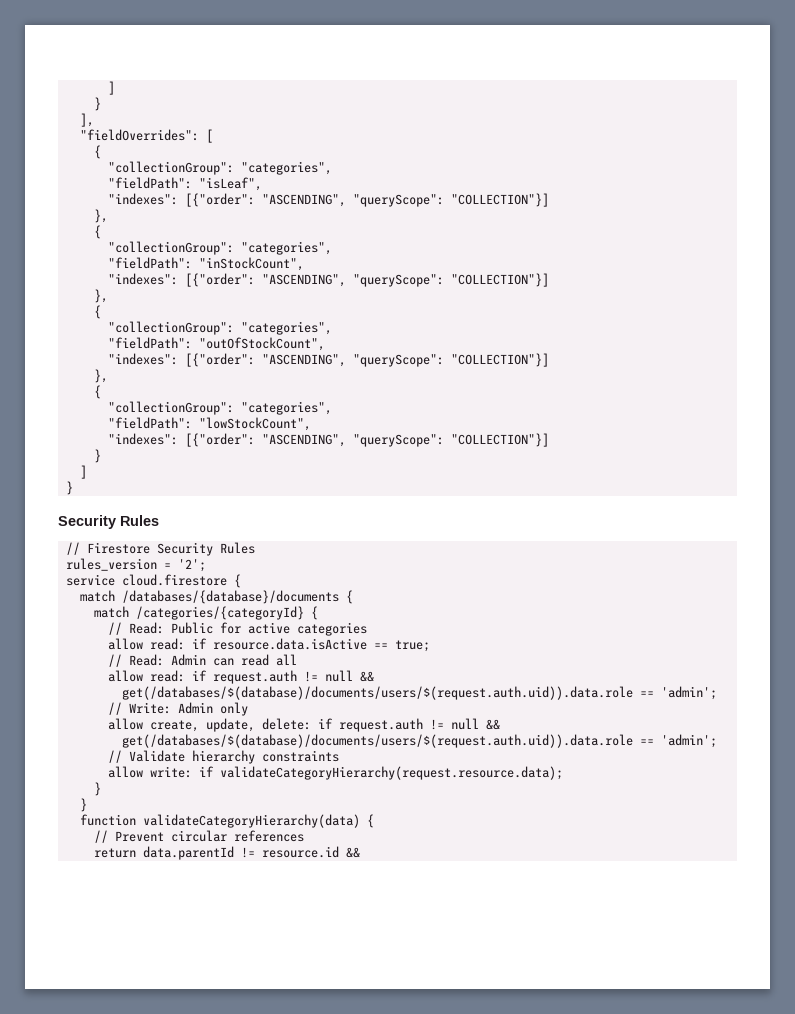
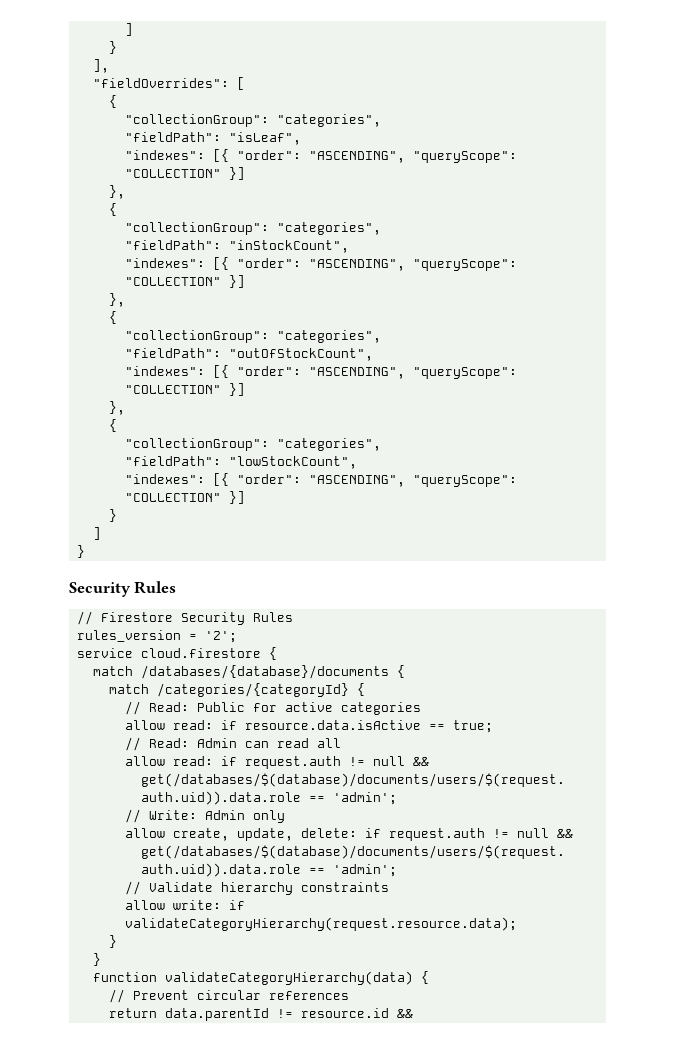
  "fieldPath": "isLeaf",
- "indexes": [{"order": "ASCENDING", "queryScope": "COLLECTION"}]
+ "indexes": [{ "order": "ASCENDING", "queryScope": "COLLECTION" }]
  "fieldPath": "inStockCount",
- "indexes": [{"order": "ASCENDING", "queryScope": "COLLECTION"}]
+ "indexes": [{ "order": "ASCENDING", "queryScope": "COLLECTION" }]
  "fieldPath": "outOfStockCount",
- "indexes": [{"order": "ASCENDING", "queryScope": "COLLECTION"}]
+ "indexes": [{ "order": "ASCENDING", "queryScope": "COLLECTION" }]
  "fieldPath": "lowStockCount",
- "indexes": [{"order": "ASCENDING", "queryScope": "COLLECTION"}]
+ "indexes": [{ "order": "ASCENDING", "queryScope": "COLLECTION" }]

